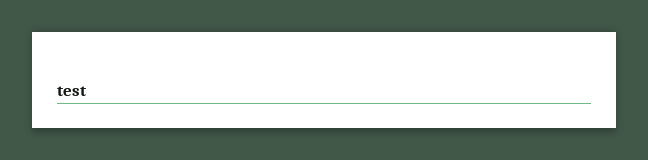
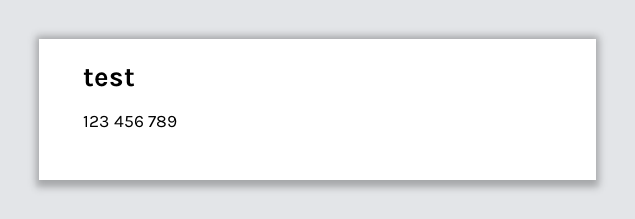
+ 123 456 789

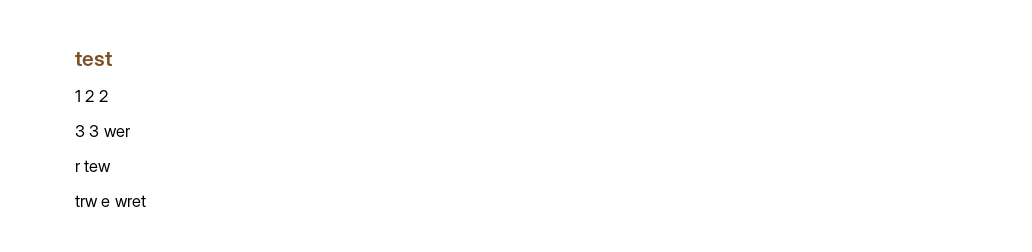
- 123 456 789
+ 1 2 2
+ 3 3 wer
+ r tew
+ trw e wret

